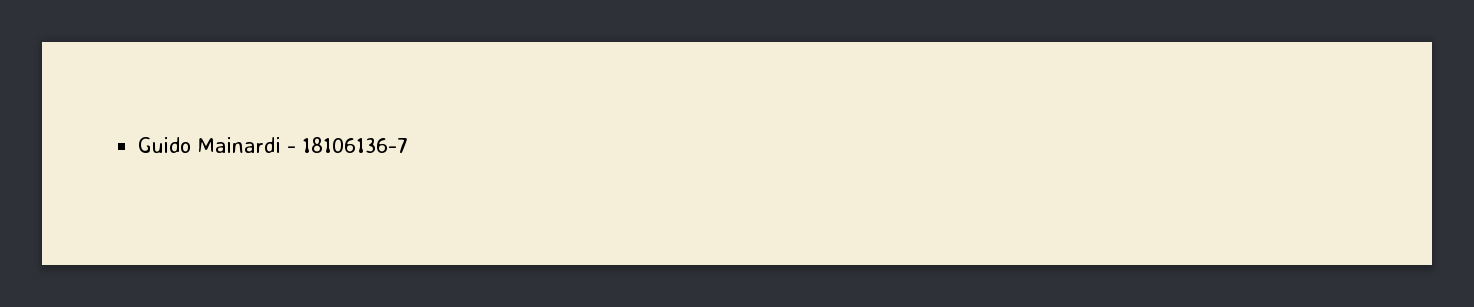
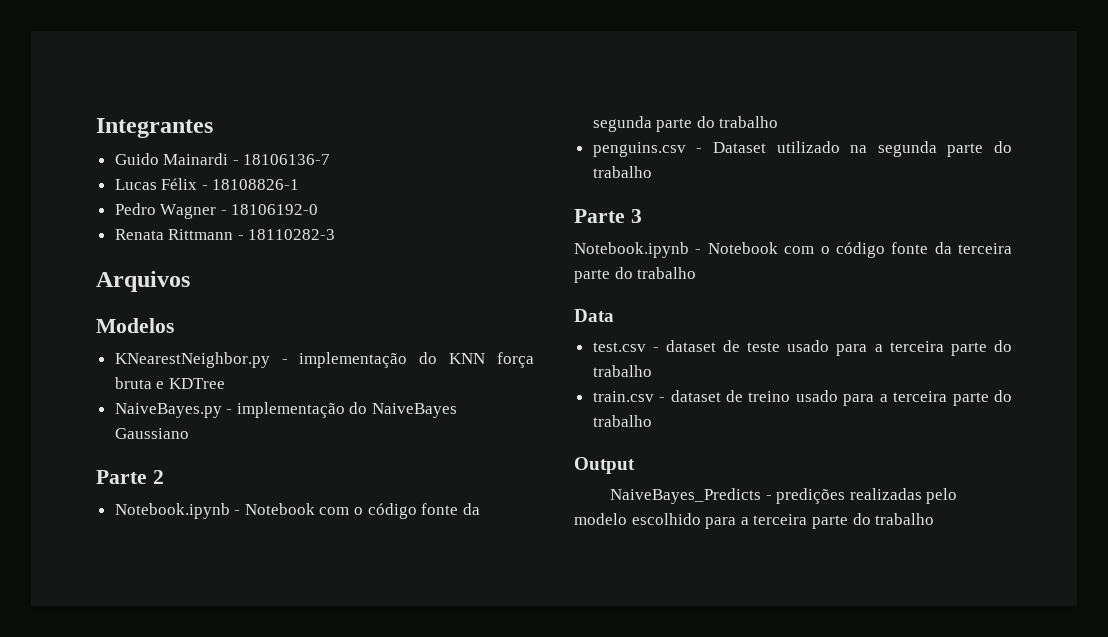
+ Integrantes
+ Lucas Félix - 18108826-1
+ Pedro Wagner - 18106192-0
+ Renata Rittmann - 18110282-3
+ Arquivos
+ Modelos
+ KNearestNeighbor.py - implementação do KNN força bruta e KDTree
+ NaiveBayes.py - implementação do NaiveBayes Gaussiano
+ Parte 2
+ Notebook.ipynb - Notebook com o código fonte da segunda parte do trabalho
+ penguins.csv - Dataset utilizado na segunda parte do trabalho
+ Parte 3
+ Notebook.ipynb - Notebook com o código fonte da terceira parte do trabalho
+ Data
+ test.csv - dataset de teste usado para a terceira parte do trabalho
+ train.csv - dataset de treino usado para a terceira parte do trabalho
+ Output
+ NaiveBayes_Predicts - predições realizadas pelo modelo escolhido para a terceira parte do trabalho

